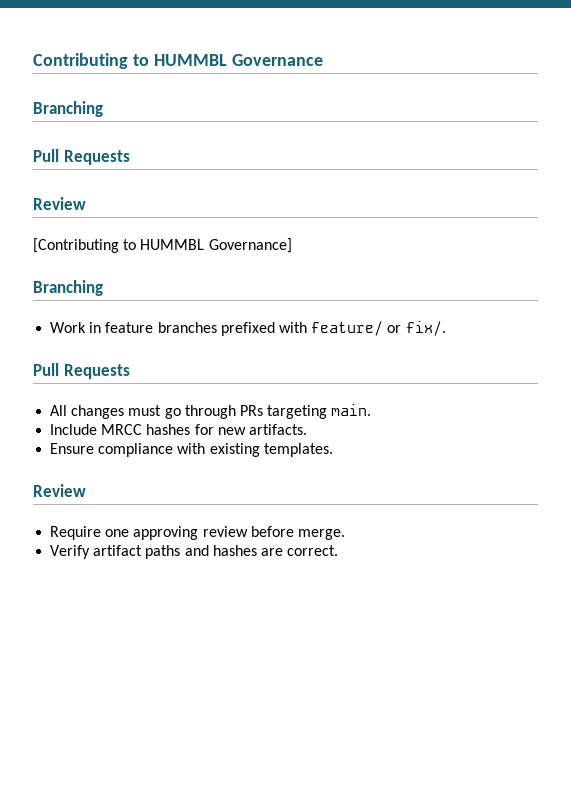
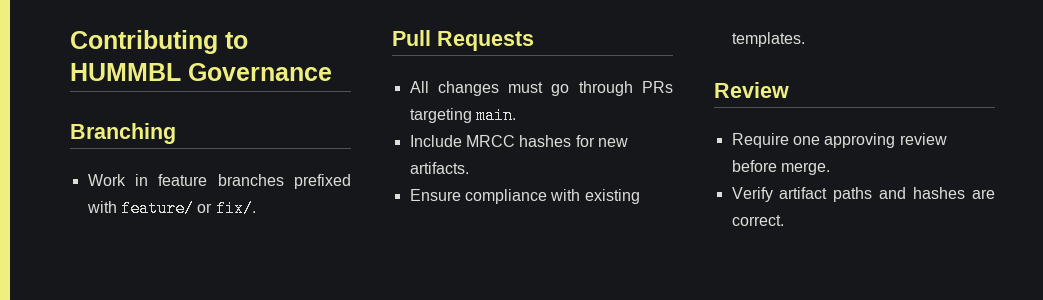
  Contributing to HUMMBL Governance
- Branching
- Pull Requests
- Review
- [Contributing to HUMMBL Governance]

